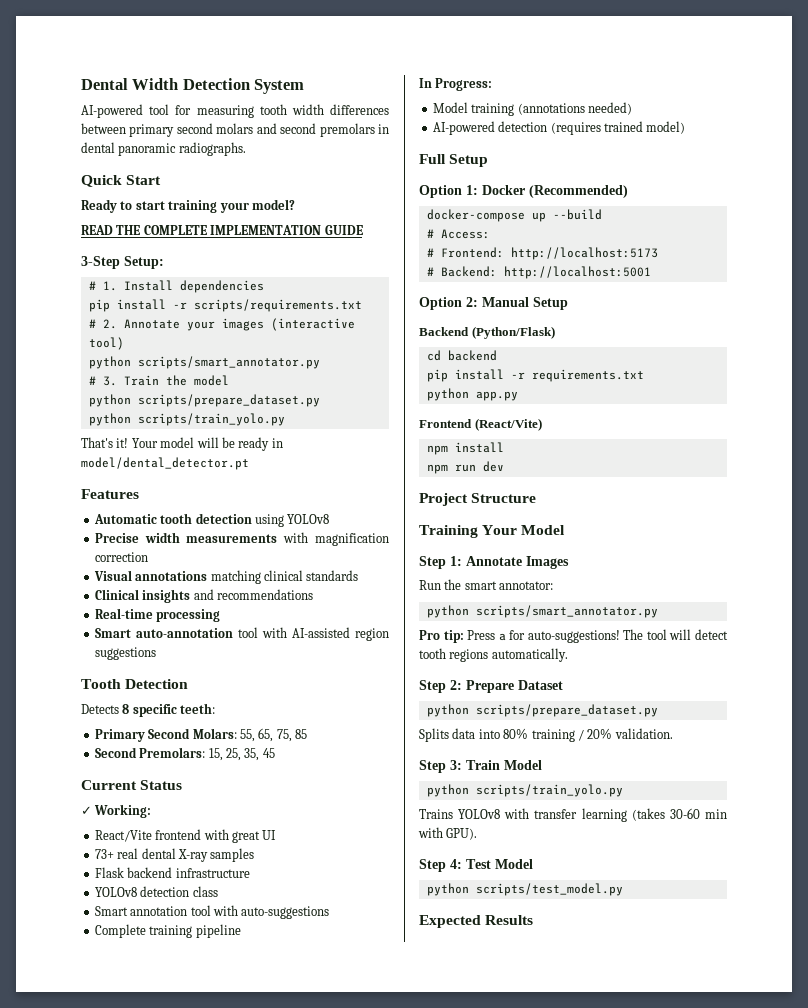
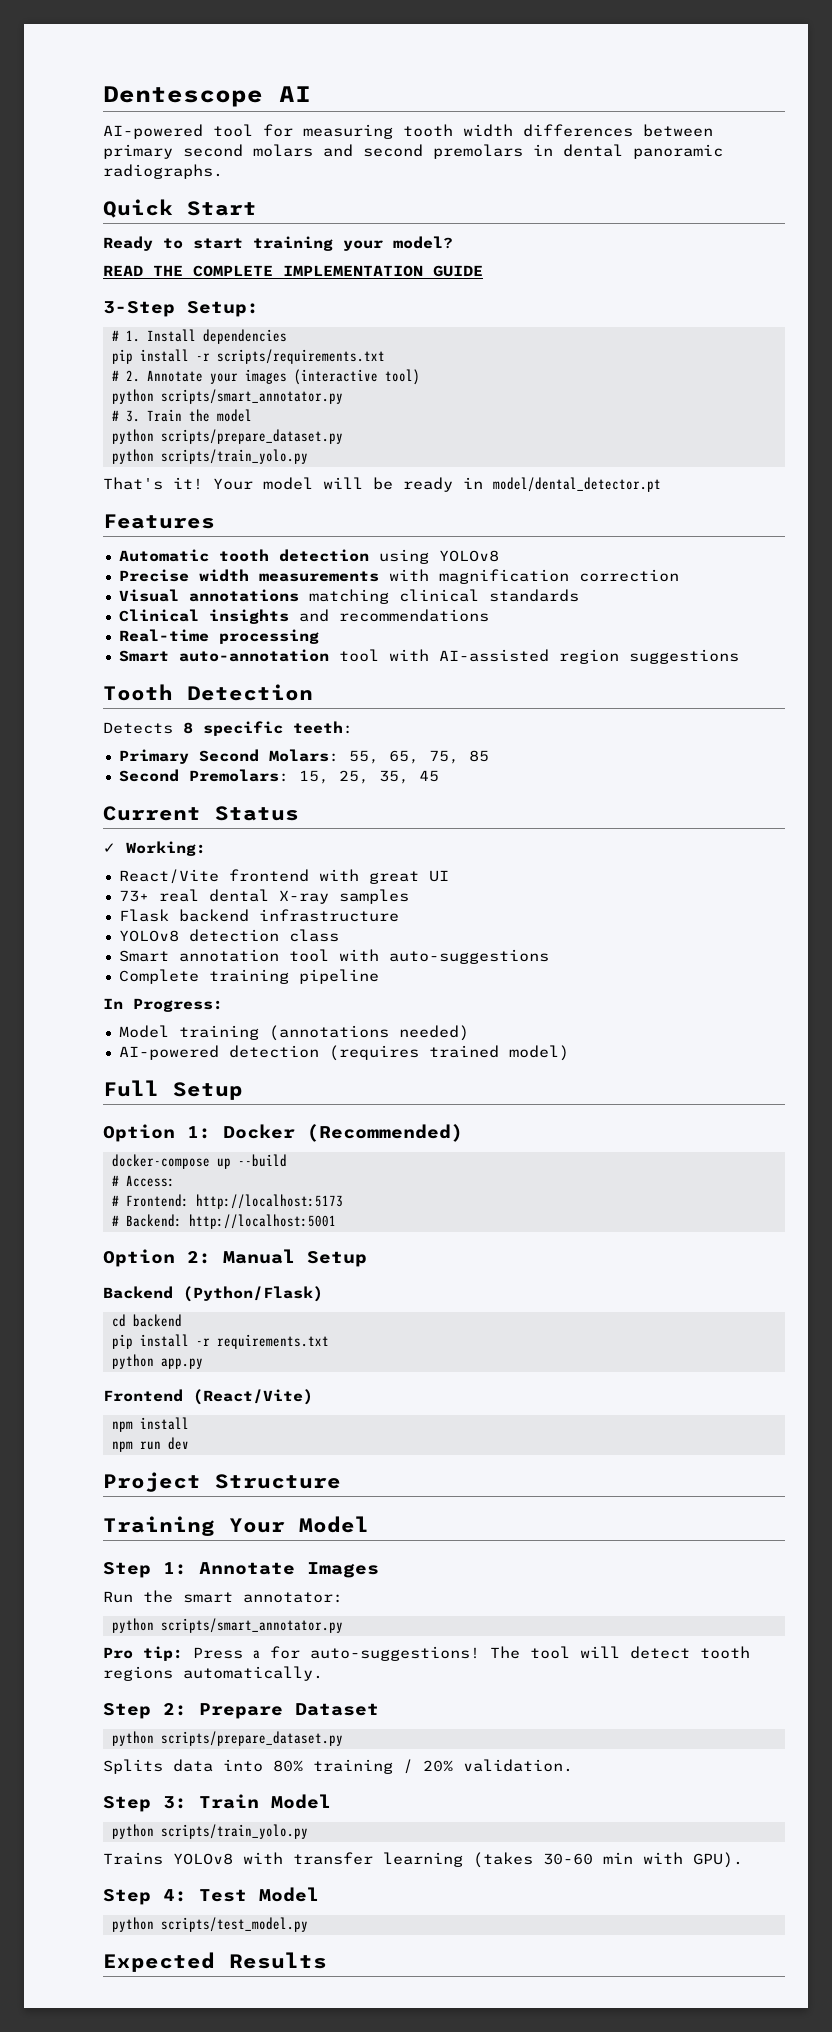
- Dental Width Detection System
+ Dentescope AI

